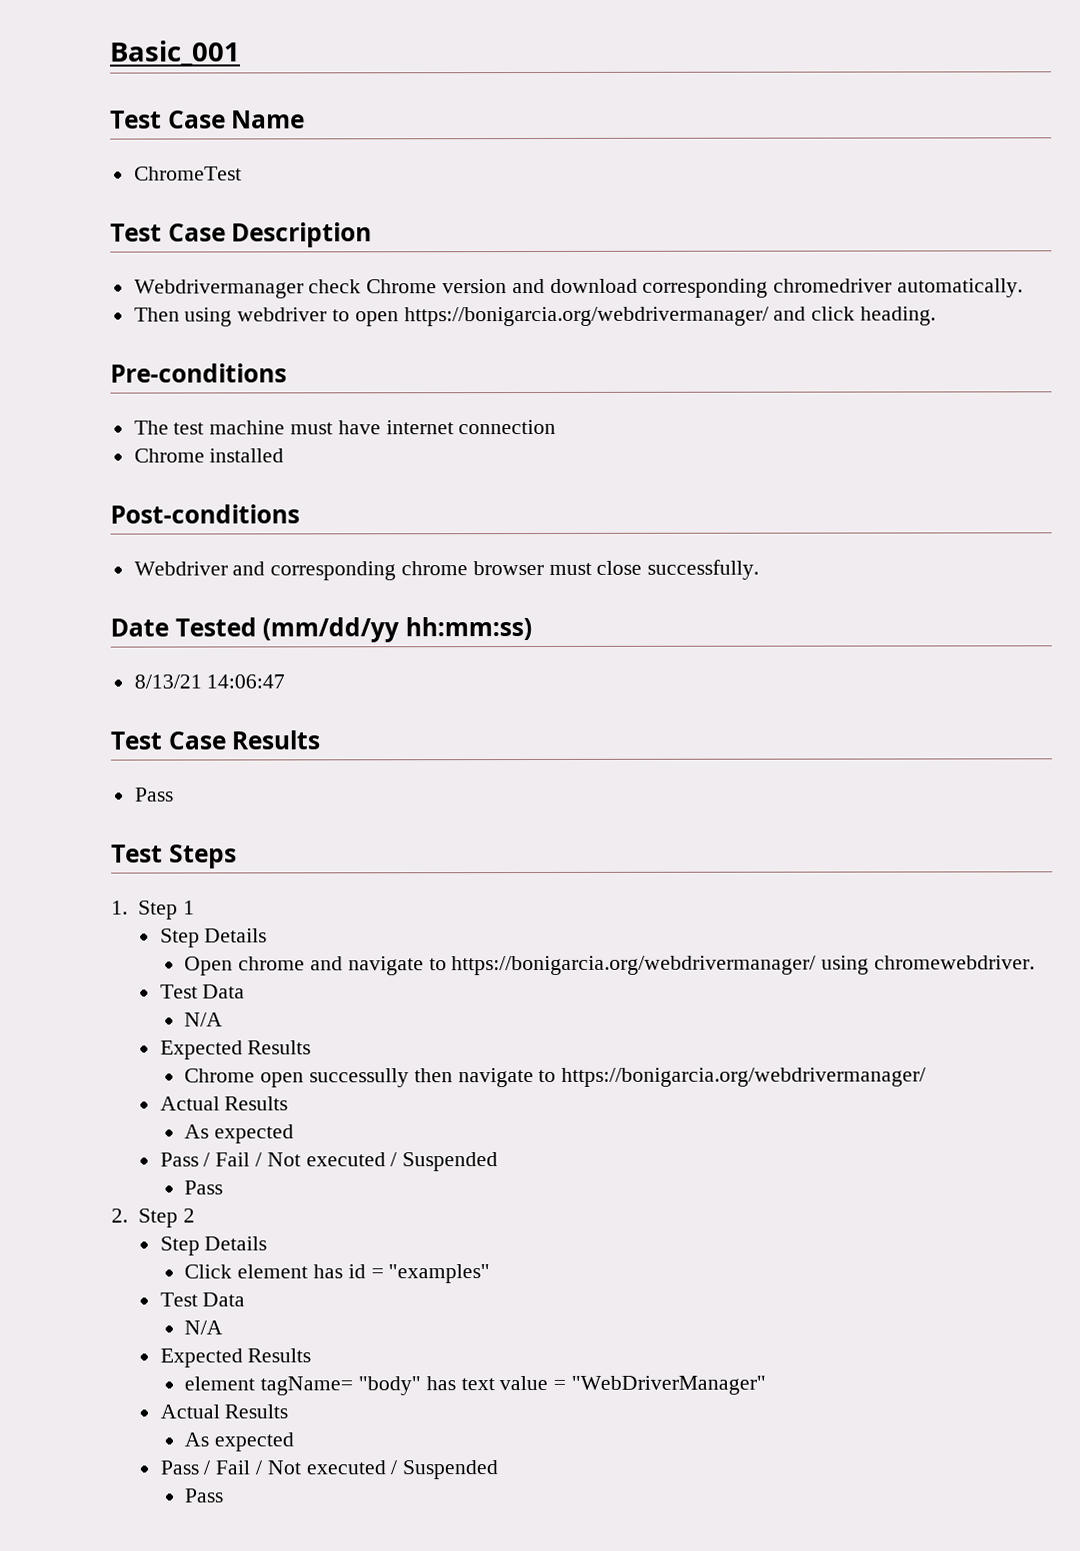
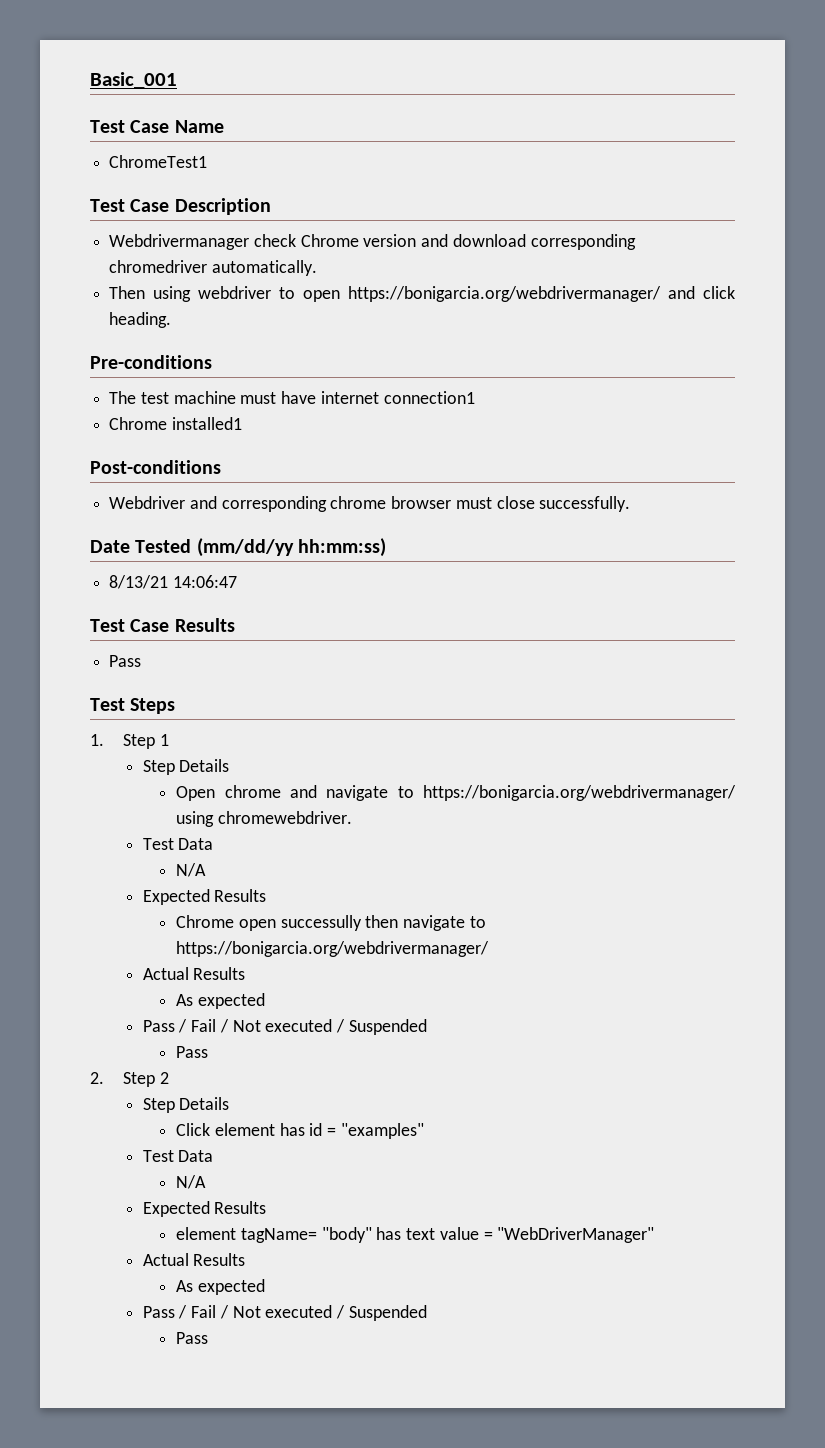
- ChromeTest
+ ChromeTest1
- The test machine must have internet connection
- Chrome installed
+ The test machine must have internet connection1
+ Chrome installed1

